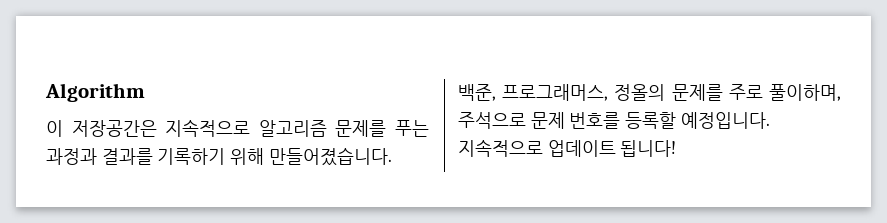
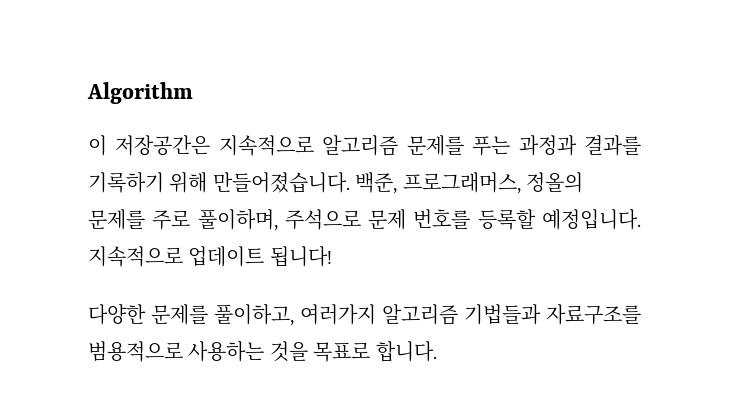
+ 다양한 문제를 풀이하고, 여러가지 알고리즘 기법들과 자료구조를 범용적으로 사용하는 것을 목표로 합니다.

